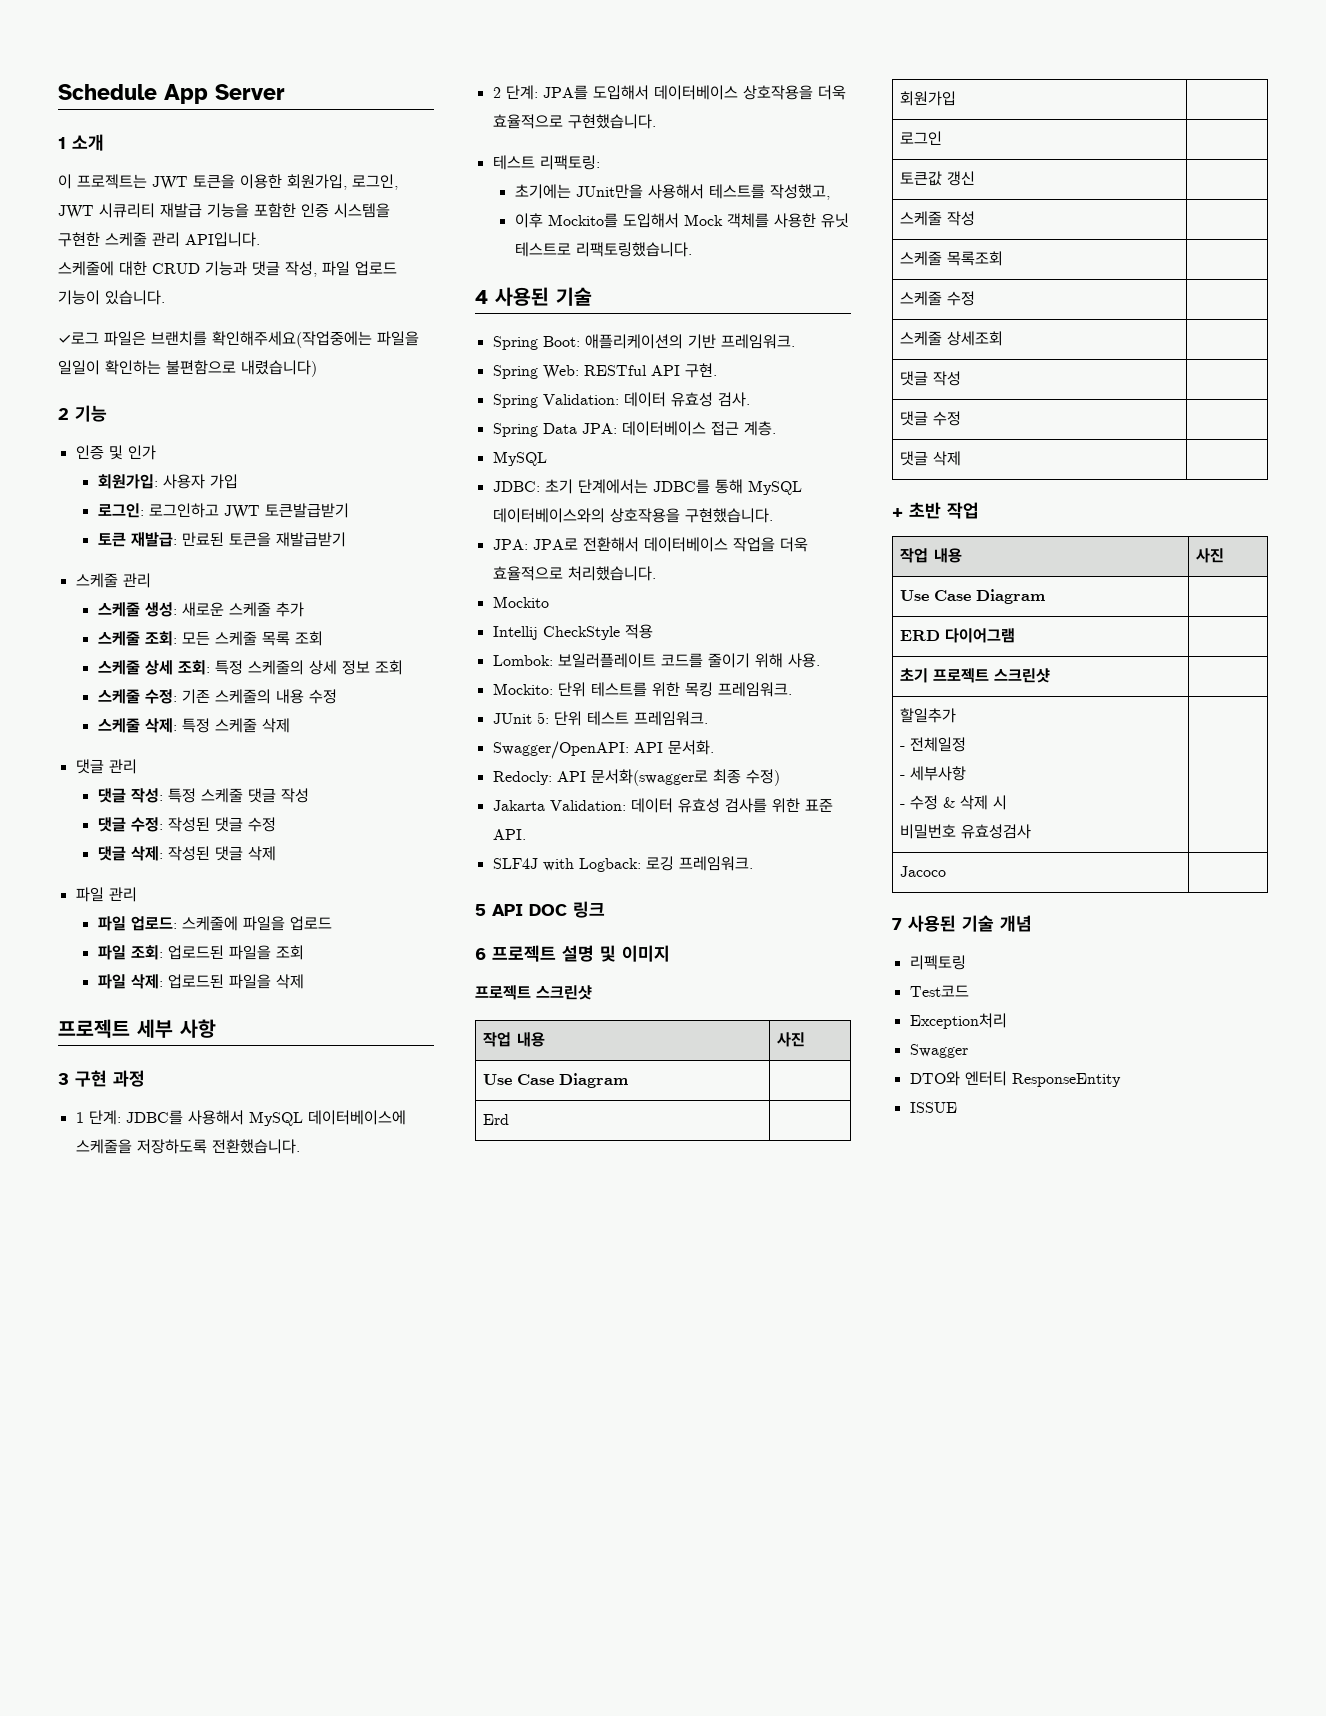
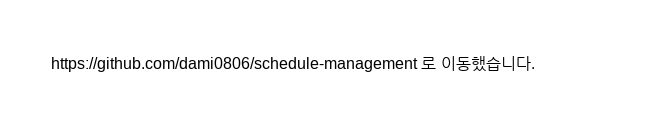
- Schedule App Server
- 1 소개
- 이 프로젝트는 JWT 토큰을 이용한 회원가입, 로그인, JWT 시큐리티 재발급 기능을 포함한 인증 시스템을 구현한 스케줄 관리 API입니다.
- 스케줄에 대한 CRUD 기능과 댓글 작성, 파일 업로드 기능이 있습니다.
- ✓로그 파일은 브랜치를 확인해주세요(작업중에는 파일을 일일이 확인하는 불편함으로 내렸습니다)
- 2 기능
- 인증 및 인가
- 회원가입: 사용자 가입
- 로그인: 로그인하고 JWT 토큰발급받기
- 토큰 재발급: 만료된 토큰을 재발급받기
- 스케줄 관리
- 스케줄 생성: 새로운 스케줄 추가
- 스케줄 조회: 모든 스케줄 목록 조회
- 스케줄 상세 조회: 특정 스케줄의 상세 정보 조회
- 스케줄 수정: 기존 스케줄의 내용 수정
- 스케줄 삭제: 특정 스케줄 삭제
- 댓글 관리
- 댓글 작성: 특정 스케줄 댓글 작성
- 댓글 수정: 작성된 댓글 수정
- 댓글 삭제: 작성된 댓글 삭제
- 파일 관리
- 파일 업로드: 스케줄에 파일을 업로드
- 파일 조회: 업로드된 파일을 조회
- 파일 삭제: 업로드된 파일을 삭제
- 프로젝트 세부 사항
- 3 구현 과정
- 1 단계: JDBC를 사용해서 MySQL 데이터베이스에 스케줄을 저장하도록 전환했습니다.
- 2 단계: JPA를 도입해서 데이터베이스 상호작용을 더욱 효율적으로 구현했습니다.
- 테스트 리팩토링:
- 초기에는 JUnit만을 사용해서 테스트를 작성했고,
- 이후 Mockito를 도입해서 Mock 객체를 사용한 유닛 테스트로 리팩토링했습니다.
- 4 사용된 기술
- Spring Boot: 애플리케이션의 기반 프레임워크.
- Spring Web: RESTful API 구현.
- Spring Validation: 데이터 유효성 검사.
- Spring Data JPA: 데이터베이스 접근 계층.
- MySQL
- JDBC: 초기 단계에서는 JDBC를 통해 MySQL 데이터베이스와의 상호작용을 구현했습니다.
- JPA: JPA로 전환해서 데이터베이스 작업을 더욱 효율적으로 처리했습니다.
- Mockito
- Intellij CheckStyle 적용
- Lombok: 보일러플레이트 코드를 줄이기 위해 사용.
- Mockito: 단위 테스트를 위한 목킹 프레임워크.
- JUnit 5: 단위 테스트 프레임워크.
- Swagger/OpenAPI: API 문서화.
- Redocly: API 문서화(swagger로 최종 수정)
- Jakarta Validation: 데이터 유효성 검사를 위한 표준 API.
- SLF4J with Logback: 로깅 프레임워크.
- 5 API DOC 링크
- 6 프로젝트 설명 및 이미지
- 프로젝트 스크린샷
- 작업 내용 | 사진
- Use Case Diagram |
- Erd |
- 회원가입 |
- 로그인 |
- 토큰값 갱신 |
- 스케줄 작성 |
- 스케줄 목록조회 |
- 스케줄 수정 |
- 스케줄 상세조회 |
- 댓글 작성 |
- 댓글 수정 |
- 댓글 삭제 |
- + 초반 작업
- 작업 내용 | 사진
- Use Case Diagram |
- ERD 다이어그램 |
- 초기 프로젝트 스크린샷 |
- 할일추가
- - 전체일정
- - 세부사항
- - 수정 & 삭제 시
- 비밀번호 유효성검사 |
- Jacoco |
- 7 사용된 기술 개념
- 리펙토링
- Test코드
- Exception처리
- Swagger
- DTO와 엔터티 ResponseEntity
- ISSUE
+ https://github.com/dami0806/schedule-management 로 이동했습니다.

